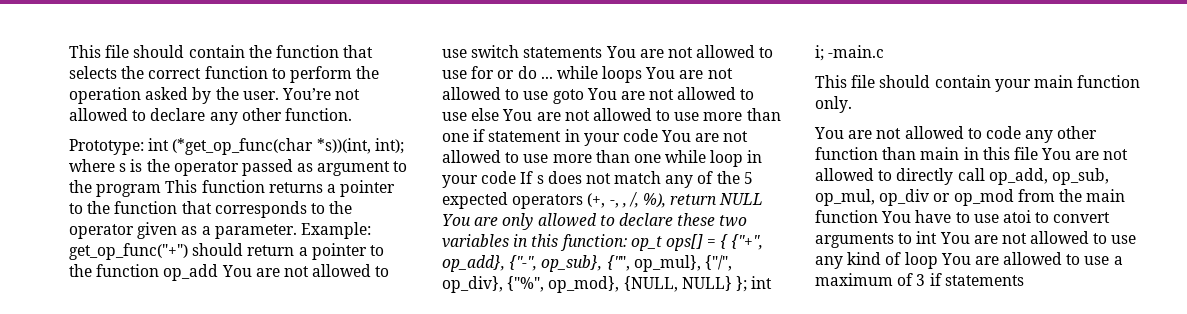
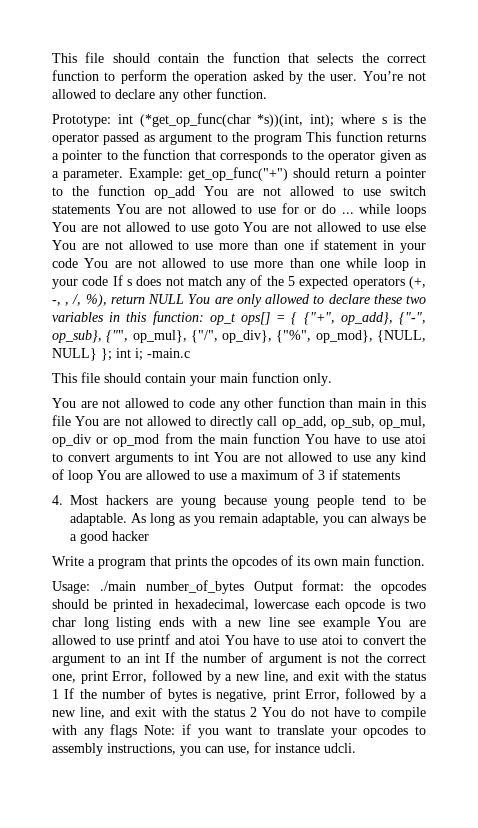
+ 4. Most hackers are young because young people tend to be adaptable. As long as you remain adaptable, you can always be a good hacker
+ Write a program that prints the opcodes of its own main function.
+ Usage: ./main number_of_bytes Output format: the opcodes should be printed in hexadecimal, lowercase each opcode is two char long listing ends with a new line see example You are allowed to use printf and atoi You have to use atoi to convert the argument to an int If the number of argument is not the correct one, print Error, followed by a new line, and exit with the status 1 If the number of bytes is negative, print Error, followed by a new line, and exit with the status 2 You do not have to compile with any flags Note: if you want to translate your opcodes to assembly instructions, you can use, for instance udcli.

